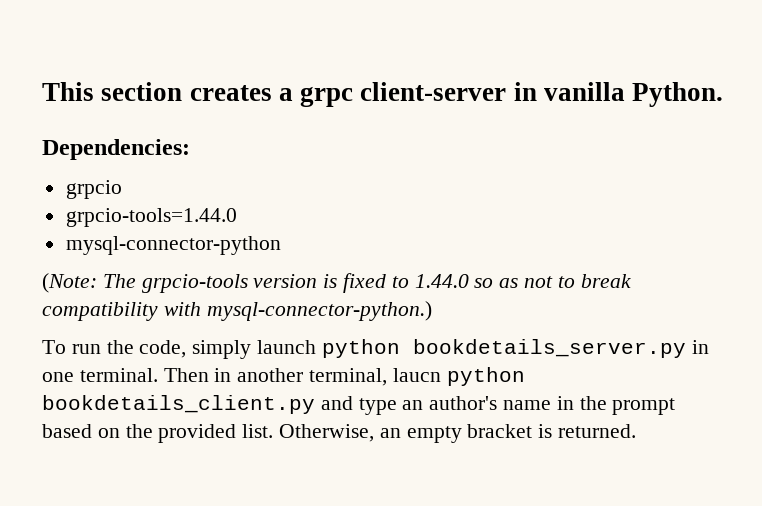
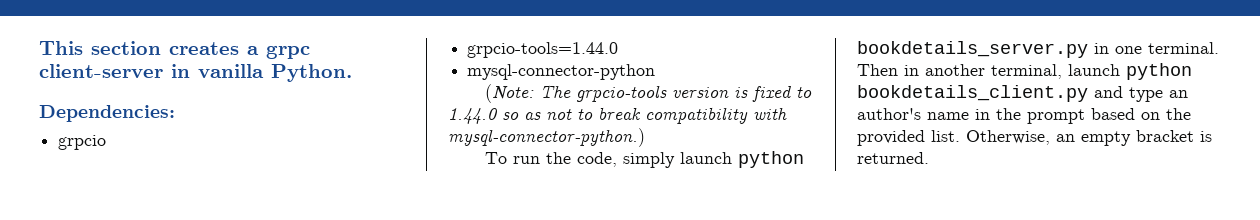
- Then in another terminal, laucn python bookdetails_client.py and type an author's name in the prompt based on the provided list.
+ Then in another terminal, launch python bookdetails_client.py and type an author's name in the prompt based on the provided list.

